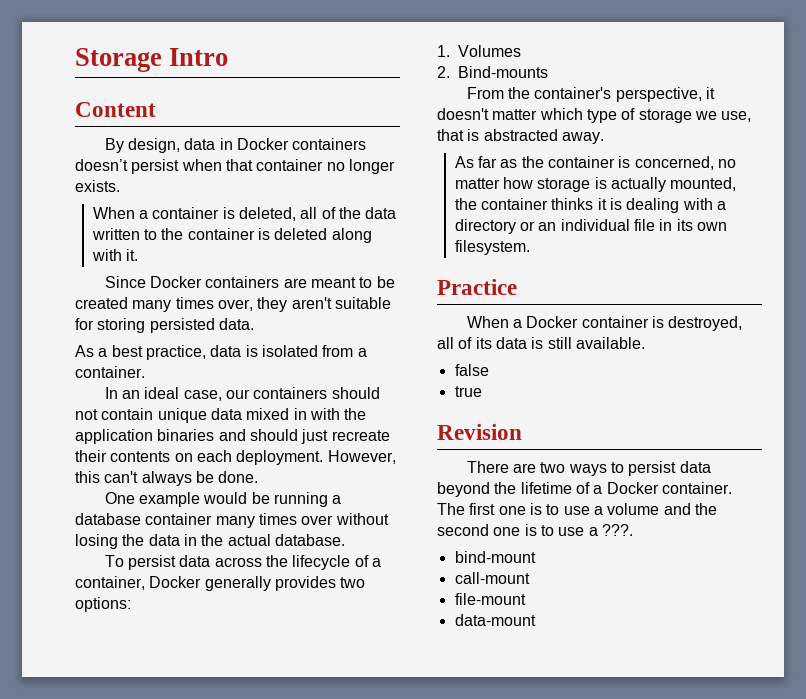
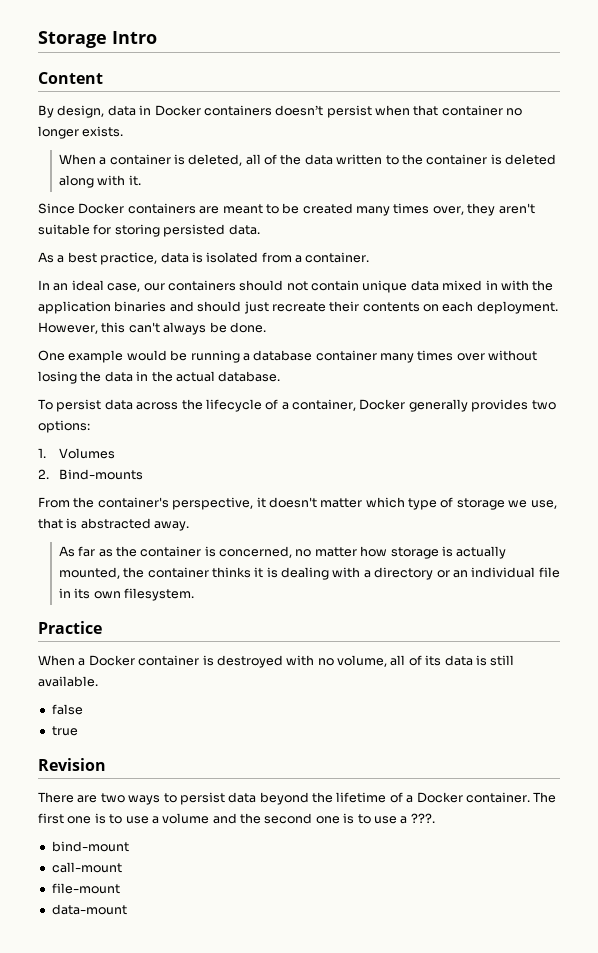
- When a Docker container is destroyed, all of its data is still available.
+ When a Docker container is destroyed with no volume, all of its data is still available.

